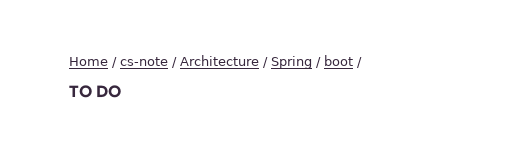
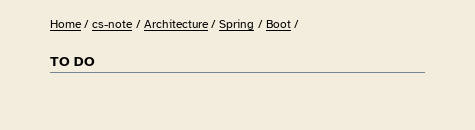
- Home / cs-note / Architecture / Spring / boot /
+ Home / cs-note / Architecture / Spring / Boot /

